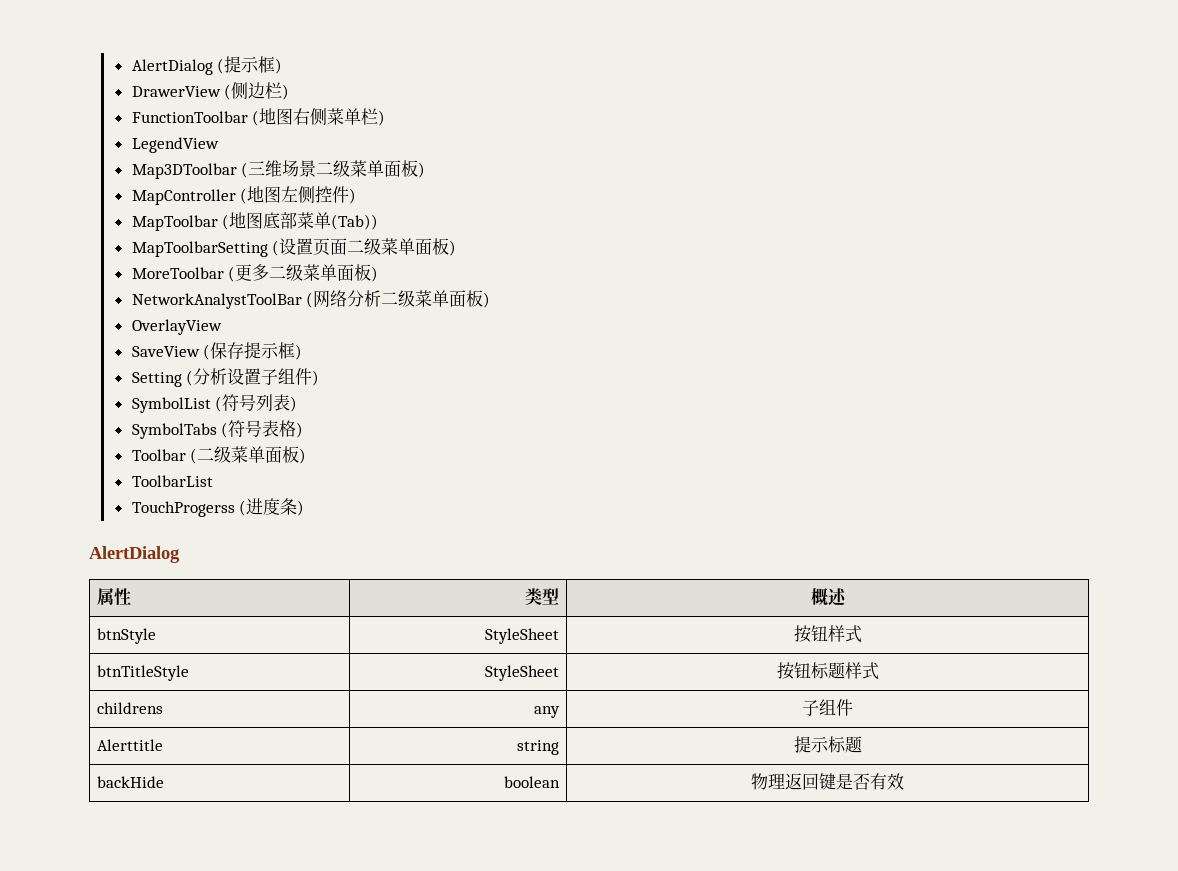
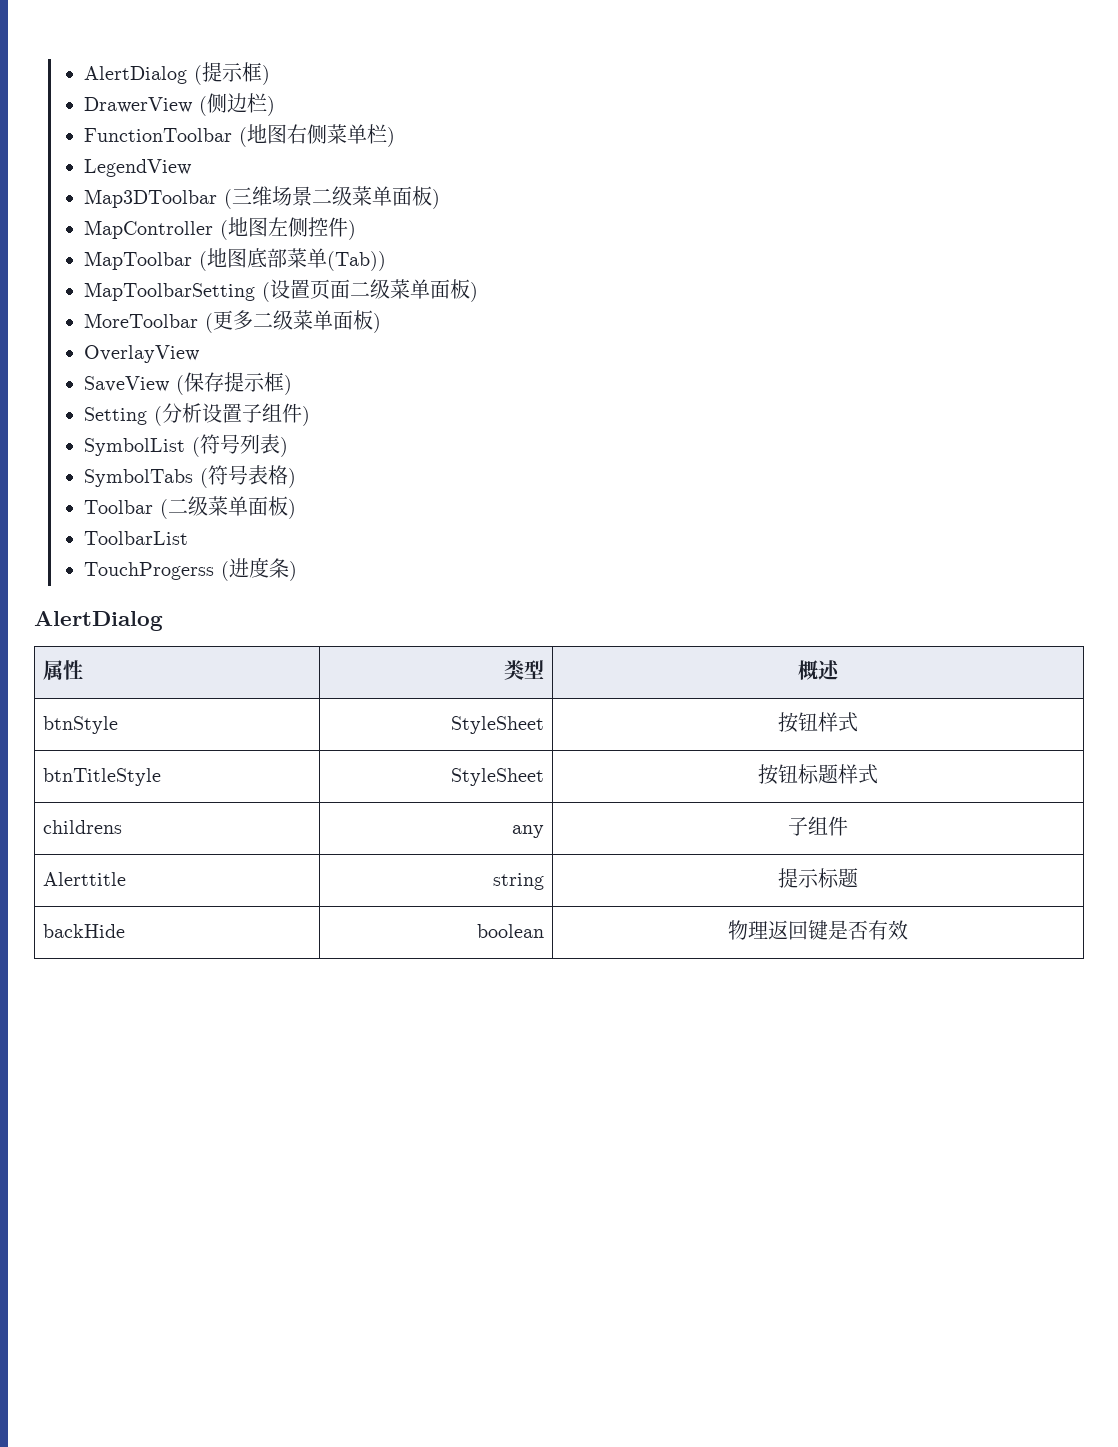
- NetworkAnalystToolBar (网络分析二级菜单面板)

